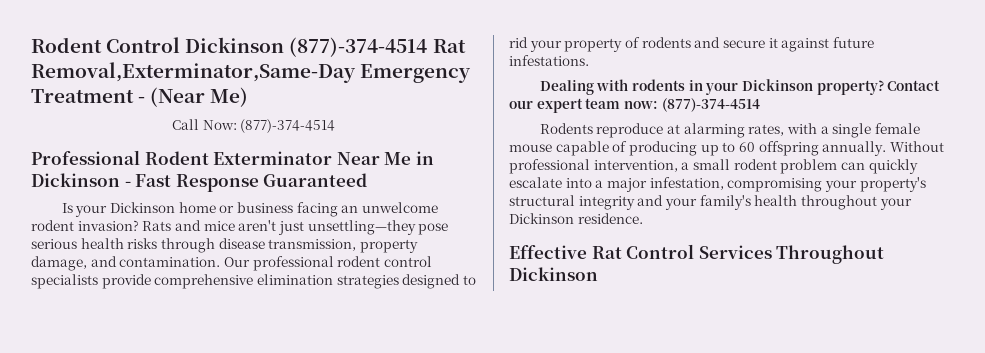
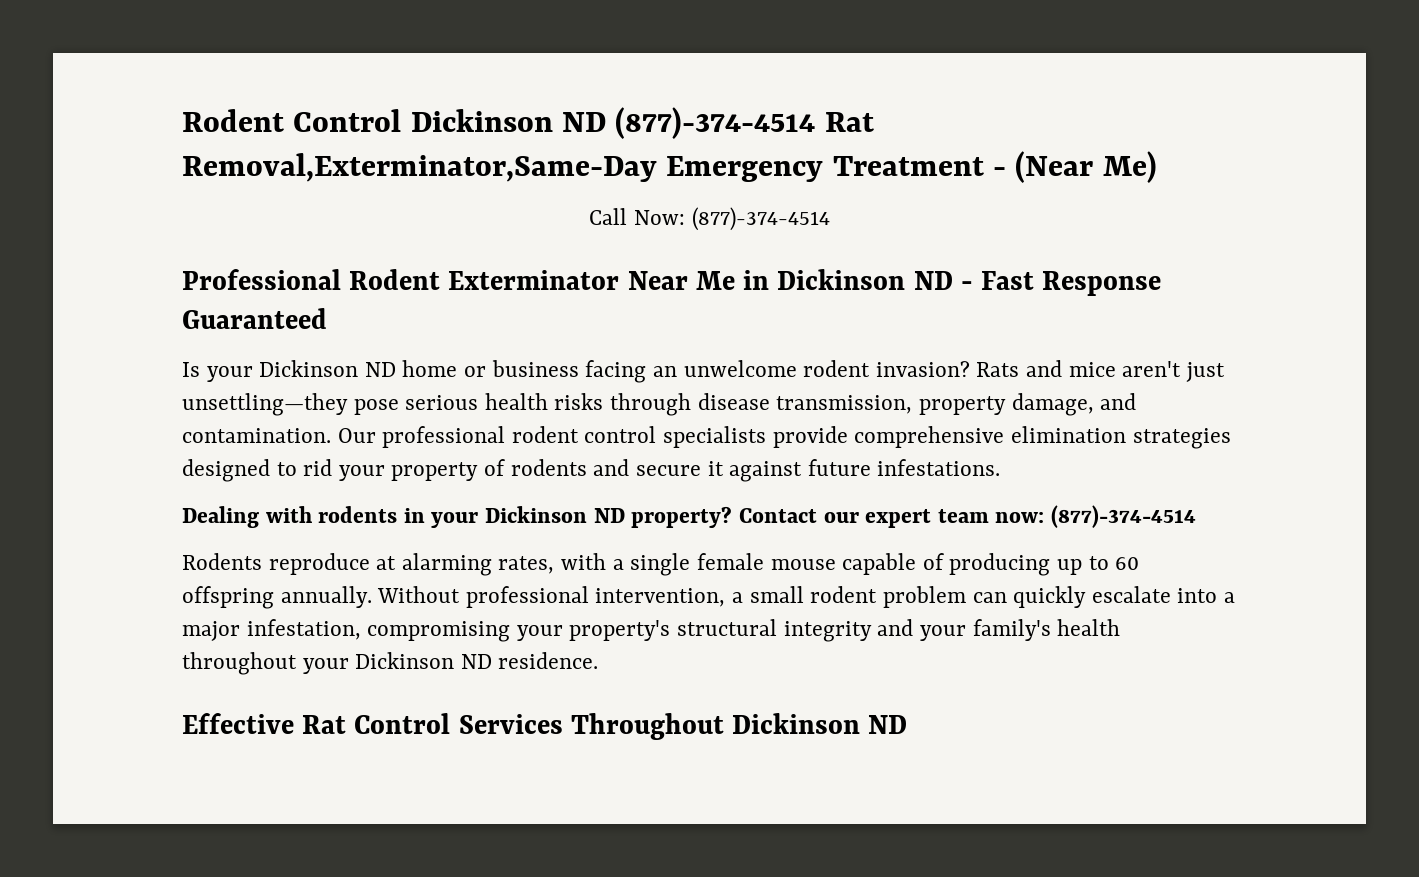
- Rodent Control Dickinson (877)-374-4514 Rat Removal,Exterminator,Same-Day Emergency Treatment - (Near Me)
+ Rodent Control Dickinson ND (877)-374-4514 Rat Removal,Exterminator,Same-Day Emergency Treatment - (Near Me)
- Professional Rodent Exterminator Near Me in Dickinson - Fast Response Guaranteed
+ Professional Rodent Exterminator Near Me in Dickinson ND - Fast Response Guaranteed
- Is your Dickinson home or business facing an unwelcome rodent invasion?
+ Is your Dickinson ND home or business facing an unwelcome rodent invasion?
- Dealing with rodents in your Dickinson property?
+ Dealing with rodents in your Dickinson ND property?
- Without professional intervention, a small rodent problem can quickly escalate into a major infestation, compromising your property's structural integrity and your family's health throughout your Dickinson residence.
+ Without professional intervention, a small rodent problem can quickly escalate into a major infestation, compromising your property's structural integrity and your family's health throughout your Dickinson ND residence.
- Effective Rat Control Services Throughout Dickinson
+ Effective Rat Control Services Throughout Dickinson ND

